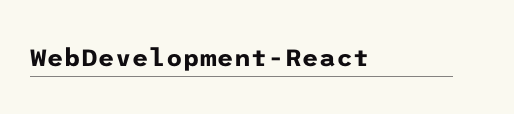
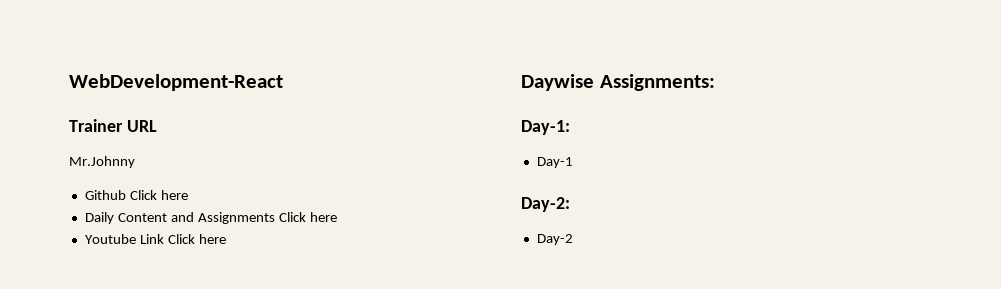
+ Trainer URL
+ Mr.Johnny
+ Github Click here
+ Daily Content and Assignments Click here
+ Youtube Link Click here
+ Daywise Assignments:
+ Day-1:
+ Day-1
+ Day-2:
+ Day-2

